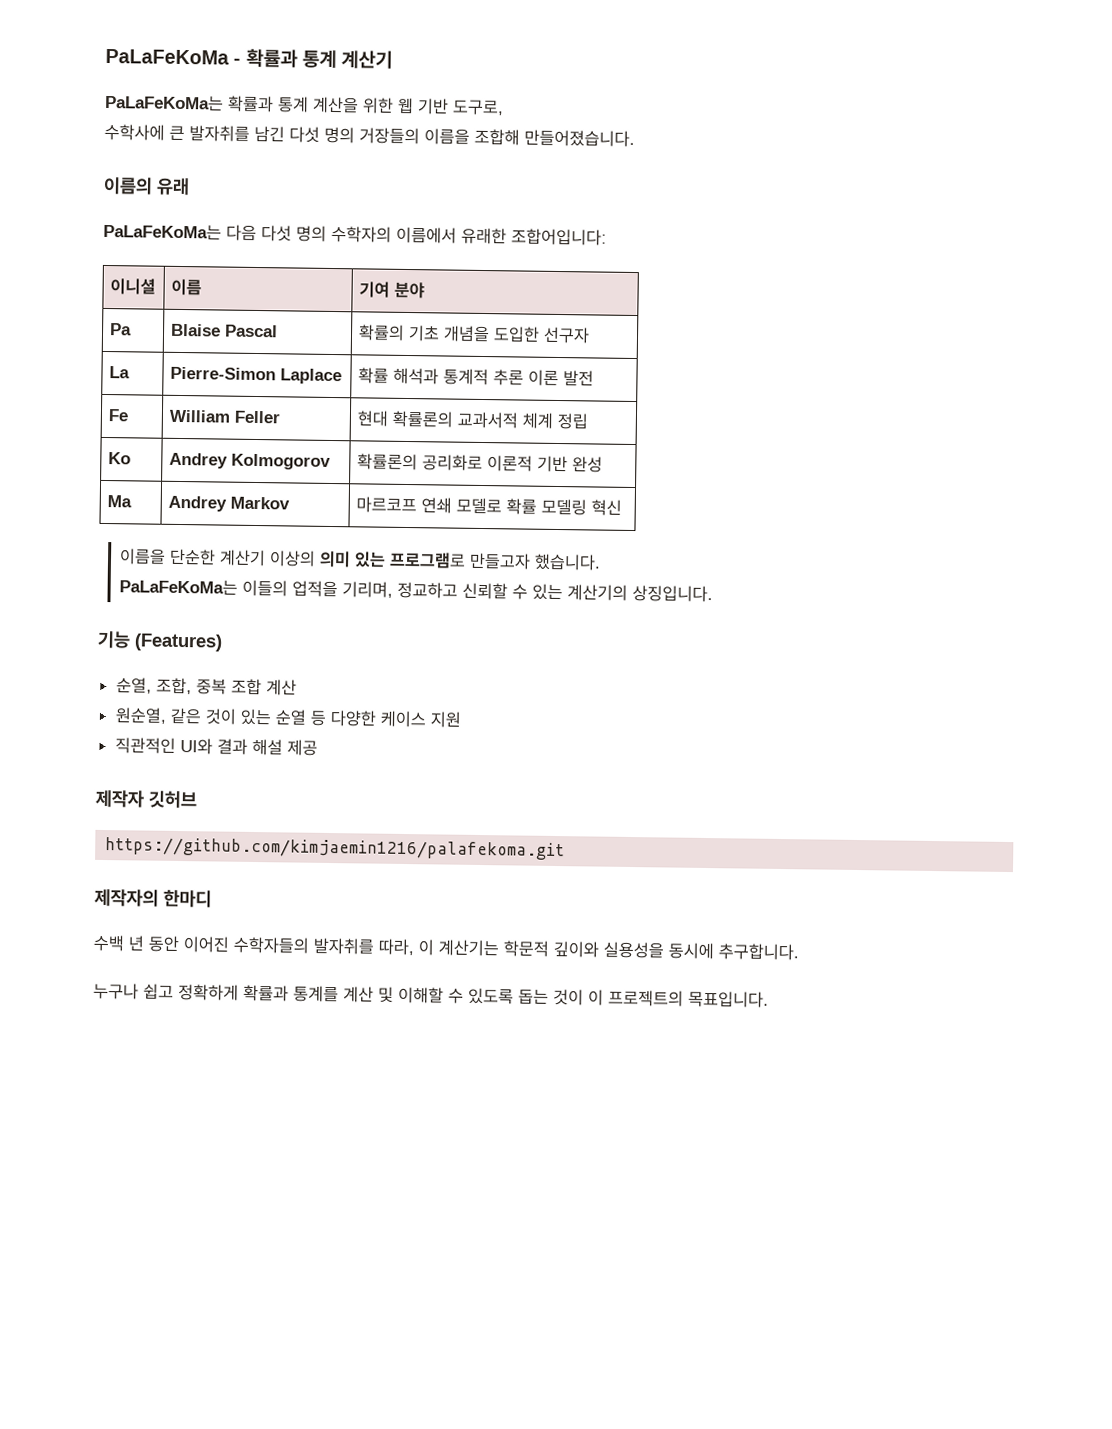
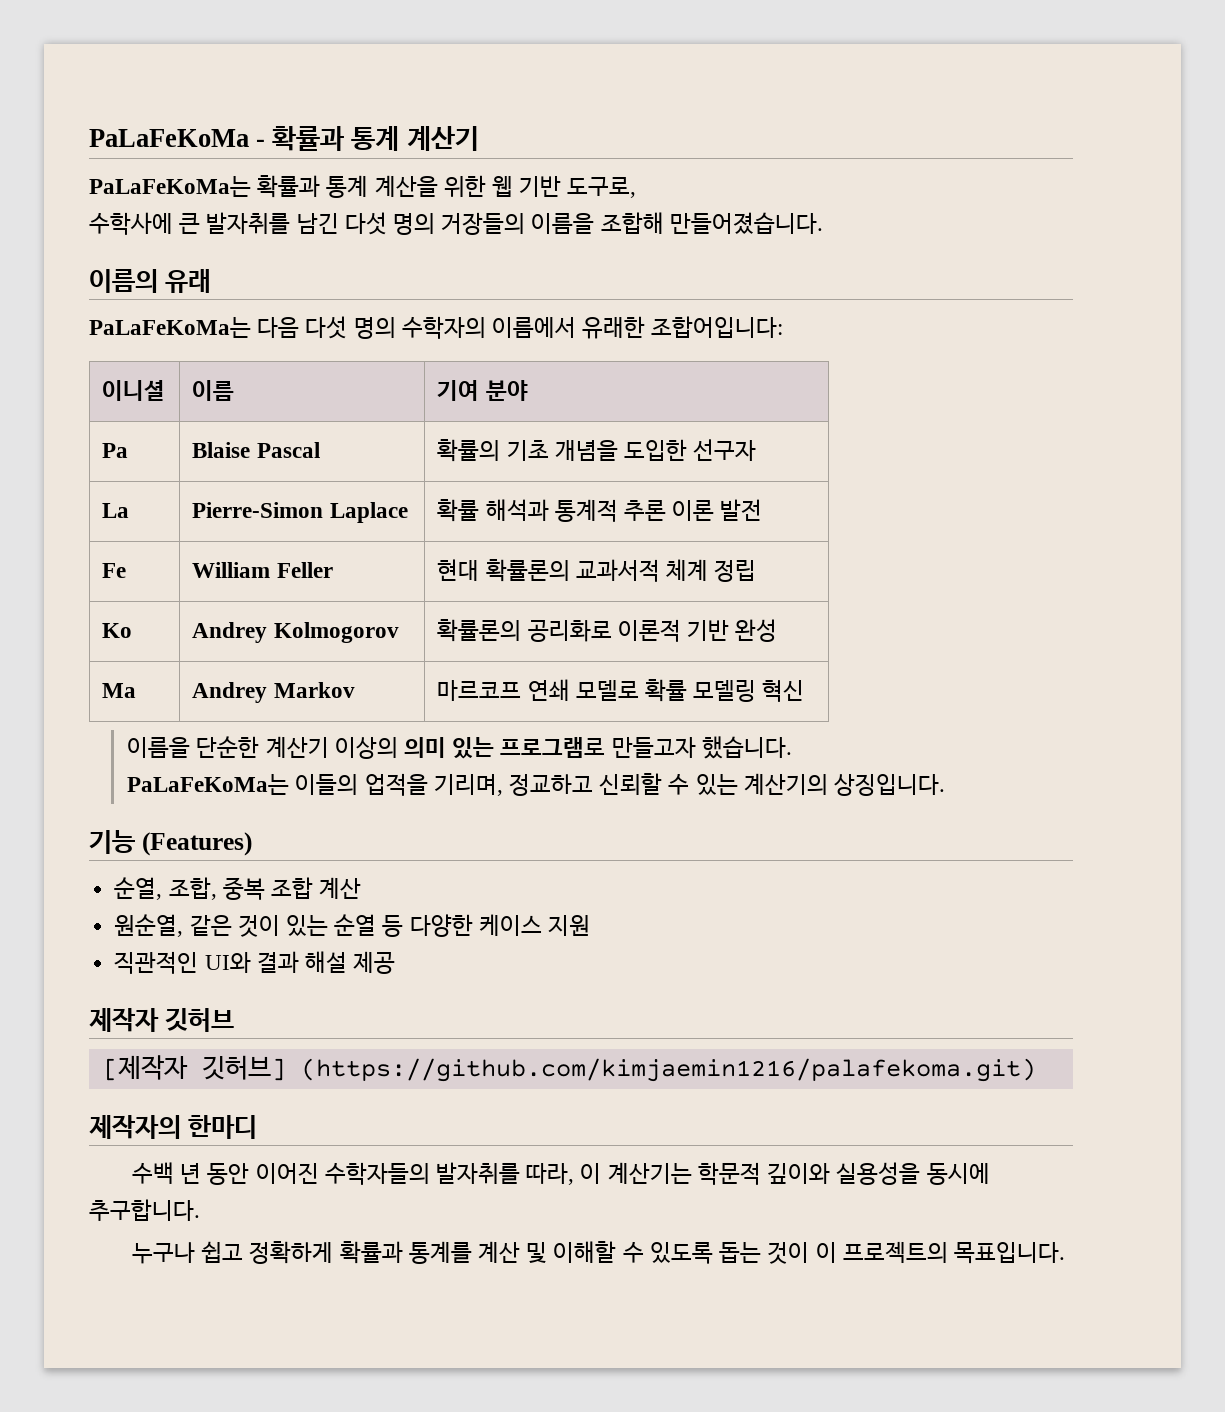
- https://github.com/kimjaemin1216/palafekoma.git
+ [제작자 깃허브] (https://github.com/kimjaemin1216/palafekoma.git)

